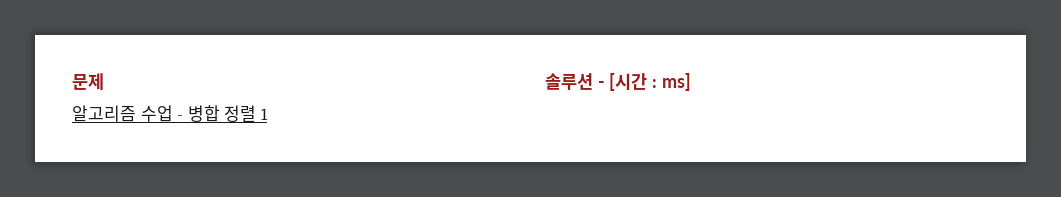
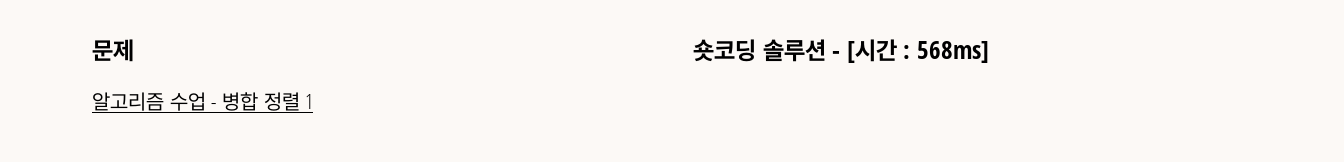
- 솔루션 - [시간 : ms]
+ 숏코딩 솔루션 - [시간 : 568ms]

